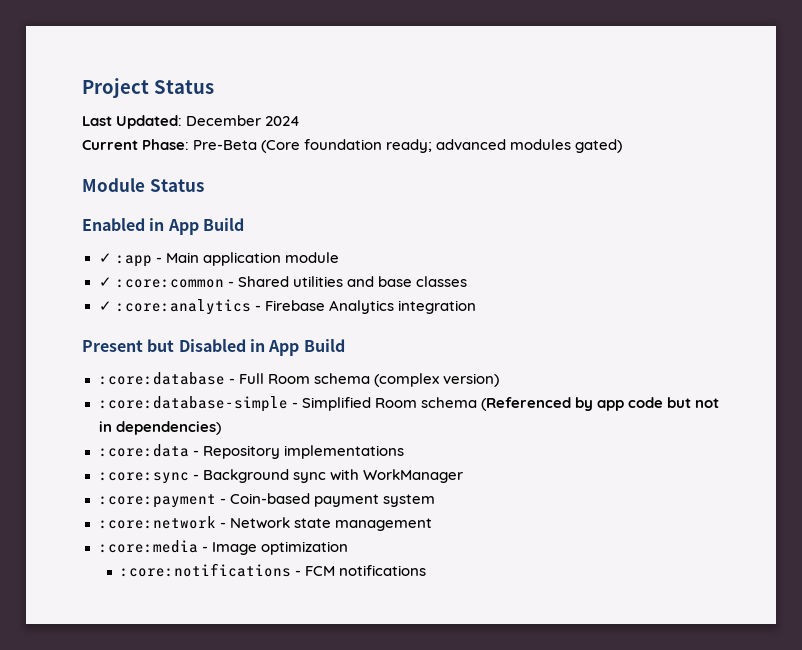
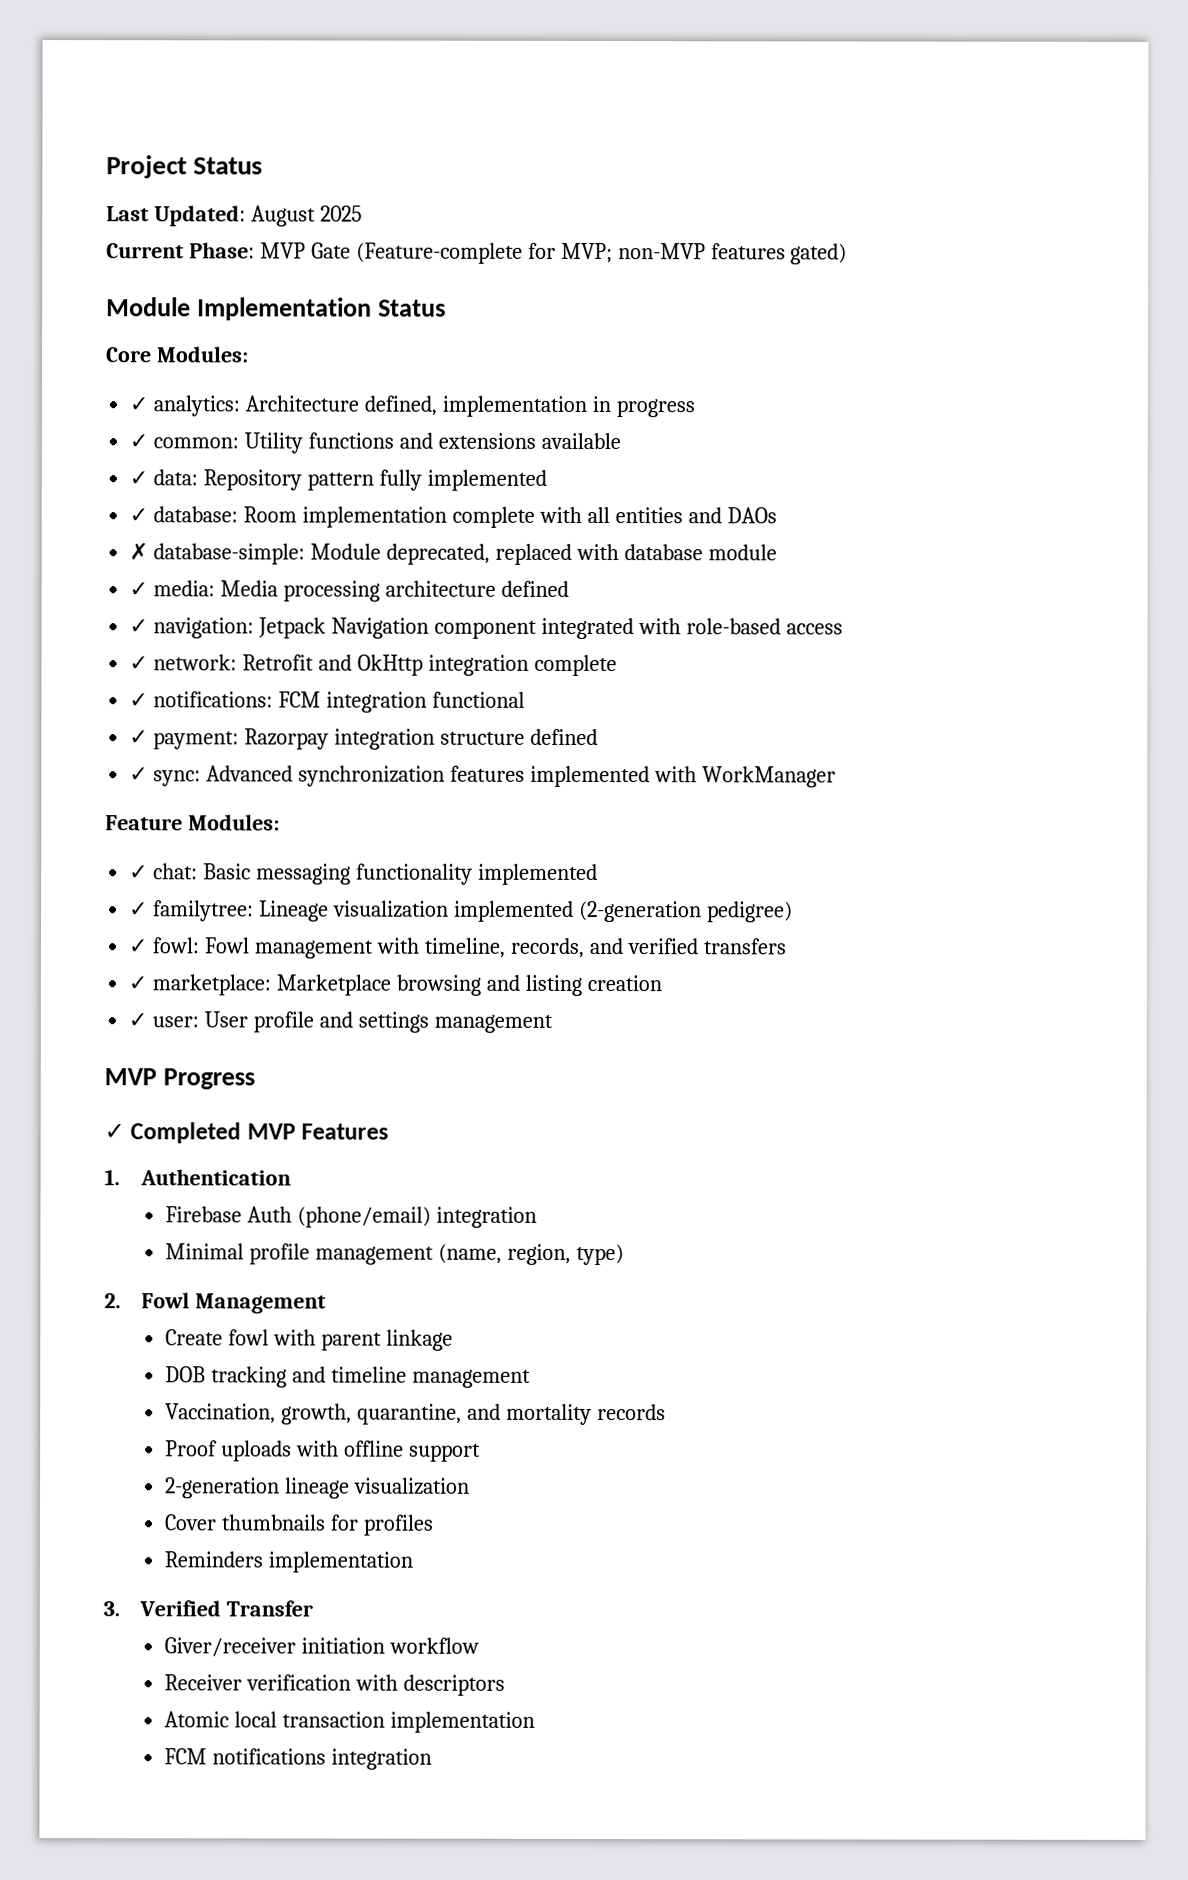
- Last Updated: December 2024
+ Last Updated: August 2025
- Current Phase: Pre-Beta (Core foundation ready; advanced modules gated)
+ Current Phase: MVP Gate (Feature-complete for MVP; non-MVP features gated)
- Module Status
- Enabled in App Build
- ✓ :app - Main application module
- ✓ :core:common - Shared utilities and base classes
- ✓ :core:analytics - Firebase Analytics integration
- Present but Disabled in App Build
- :core:database - Full Room schema (complex version)
- :core:database-simple - Simplified Room schema (Referenced by app code but not in dependencies)
- :core:data - Repository implementations
- :core:sync - Background sync with WorkManager
- :core:payment - Coin-based payment system
- :core:network - Network state management
- :core:media - Image optimization
- :core:notifications - FCM notifications
+ Module Implementation Status
+ Core Modules:
+ ✓ analytics: Architecture defined, implementation in progress
+ ✓ common: Utility functions and extensions available
+ ✓ data: Repository pattern fully implemented
+ ✓ database: Room implementation complete with all entities and DAOs
+ ✗ database-simple: Module deprecated, replaced with database module
+ ✓ media: Media processing architecture defined
+ ✓ navigation: Jetpack Navigation component integrated with role-based access
+ ✓ network: Retrofit and OkHttp integration complete
+ ✓ notifications: FCM integration functional
+ ✓ payment: Razorpay integration structure defined
+ ✓ sync: Advanced synchronization features implemented with WorkManager
+ Feature Modules:
+ ✓ chat: Basic messaging functionality implemented
+ ✓ familytree: Lineage visualization implemented (2-generation pedigree)
+ ✓ fowl: Fowl management with timeline, records, and verified transfers
+ ✓ marketplace: Marketplace browsing and listing creation
+ ✓ user: User profile and settings management
+ MVP Progress
+ ✓ Completed MVP Features
+ 1. Authentication
+ Firebase Auth (phone/email) integration
+ Minimal profile management (name, region, type)
+ 2. Fowl Management
+ Create fowl with parent linkage
+ DOB tracking and timeline management
+ Vaccination, growth, quarantine, and mortality records
+ Proof uploads with offline support
+ 2-generation lineage visualization
+ Cover thumbnails for profiles
+ Reminders implementation
+ 3. Verified Transfer
+ Giver/receiver initiation workflow
+ Receiver verification with descriptors
+ Atomic local transaction implementation
+ FCM notifications integration

